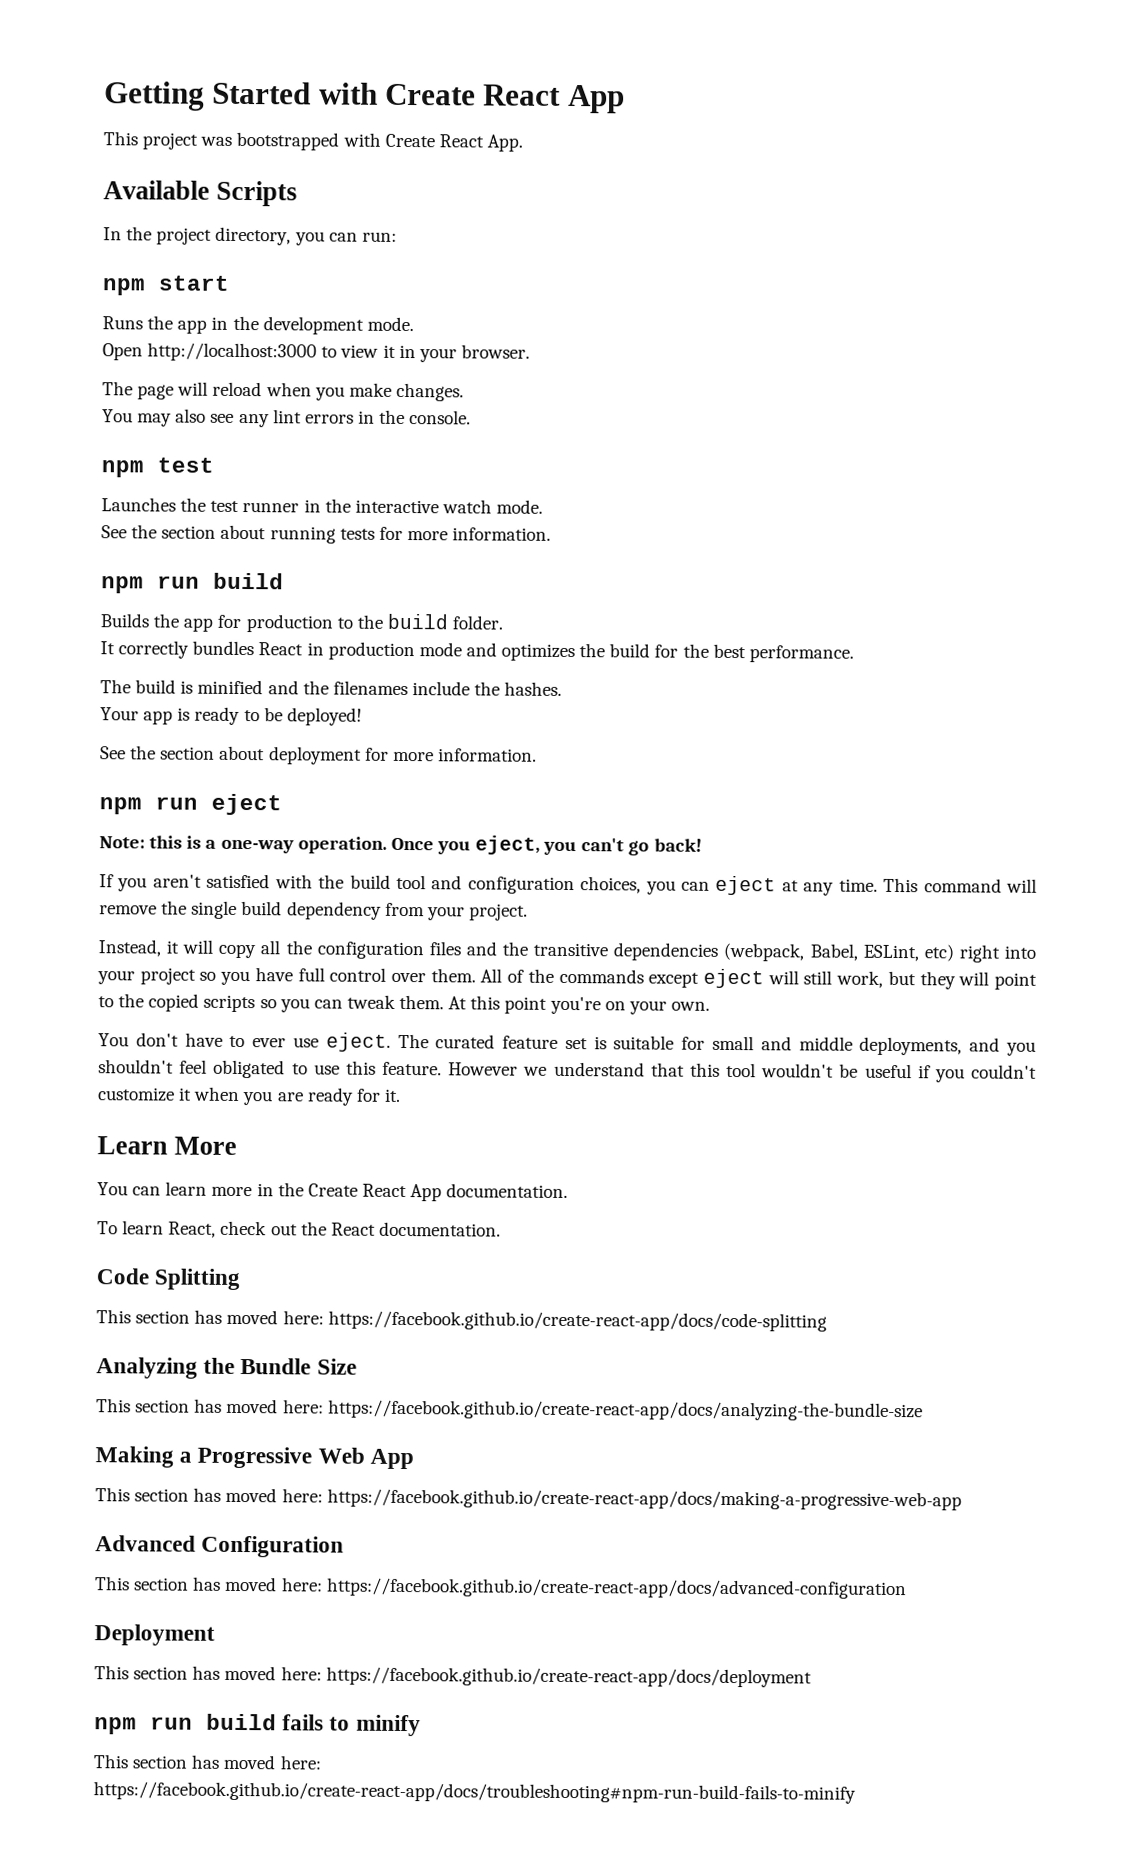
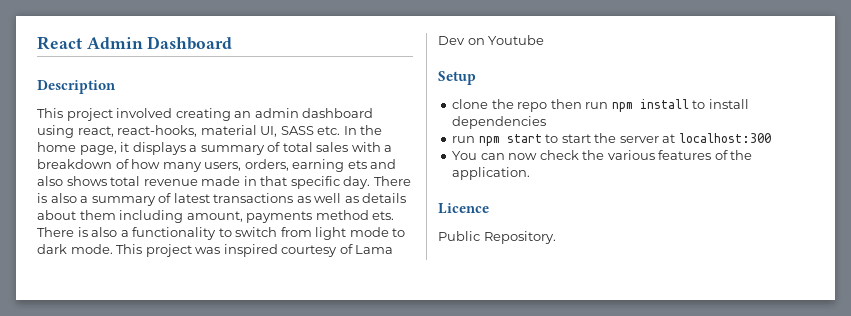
- Getting Started with Create React App
- This project was bootstrapped with Create React App.
- Available Scripts
- In the project directory, you can run:
- npm start
- Runs the app in the development mode.
- Open http://localhost:3000 to view it in your browser.
- The page will reload when you make changes.
- You may also see any lint errors in the console.
- npm test
- Launches the test runner in the interactive watch mode.
- See the section about running tests for more information.
- npm run build
- Builds the app for production to the build folder.
- It correctly bundles React in production mode and optimizes the build for the best performance.
- The build is minified and the filenames include the hashes.
- Your app is ready to be deployed!
- See the section about deployment for more information.
- npm run eject
- Note: this is a one-way operation. Once you eject, you can't go back!
- If you aren't satisfied with the build tool and configuration choices, you can eject at any time. This command will remove the single build dependency from your project.
- Instead, it will copy all the configuration files and the transitive dependencies (webpack, Babel, ESLint, etc) right into your project so you have full control over them. All of the commands except eject will still work, but they will point to the copied scripts so you can tweak them. At this point you're on your own.
- You don't have to ever use eject. The curated feature set is suitable for small and middle deployments, and you shouldn't feel obligated to use this feature. However we understand that this tool wouldn't be useful if you couldn't customize it when you are ready for it.
- Learn More
- You can learn more in the Create React App documentation.
- To learn React, check out the React documentation.
- Code Splitting
- This section has moved here: https://facebook.github.io/create-react-app/docs/code-splitting
- Analyzing the Bundle Size
- This section has moved here: https://facebook.github.io/create-react-app/docs/analyzing-the-bundle-size
- Making a Progressive Web App
- This section has moved here: https://facebook.github.io/create-react-app/docs/making-a-progressive-web-app
- Advanced Configuration
- This section has moved here: https://facebook.github.io/create-react-app/docs/advanced-configuration
- Deployment
- This section has moved here: https://facebook.github.io/create-react-app/docs/deployment
- npm run build fails to minify
- This section has moved here: https://facebook.github.io/create-react-app/docs/troubleshooting#npm-run-build-fails-to-minify
+ React Admin Dashboard
+ Description
+ This project involved creating an admin dashboard using react, react-hooks, material UI, SASS etc. In the home page, it displays a summary of total sales with a breakdown of how many users, orders, earning ets and also shows total revenue made in that specific day. There is also a summary of latest transactions as well as details about them including amount, payments method ets. There is also a functionality to switch from light mode to dark mode. This project was inspired courtesy of Lama Dev on Youtube
+ Setup
+ clone the repo then run npm install to install dependencies
+ run npm start to start the server at localhost:300
+ You can now check the various features of the application.
+ Licence
+ Public Repository.

